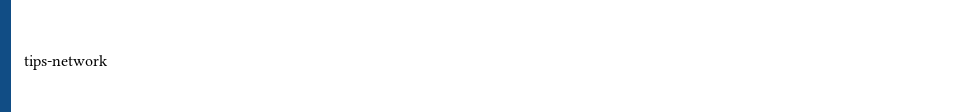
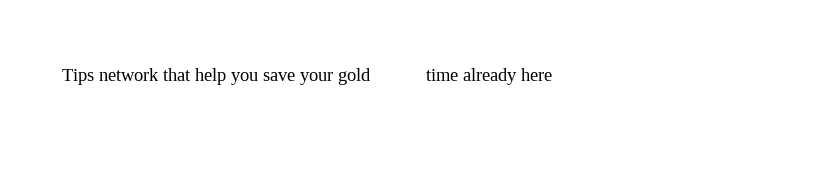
- tips-network
+ Tips network that help you save your gold time already here

